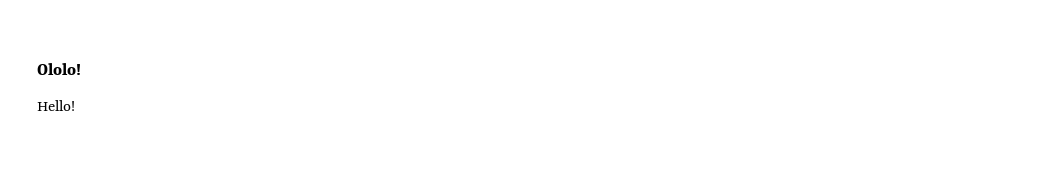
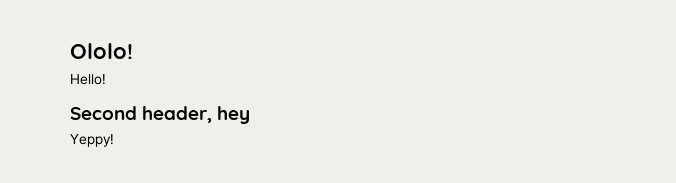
+ Second header, hey
+ Yeppy!

